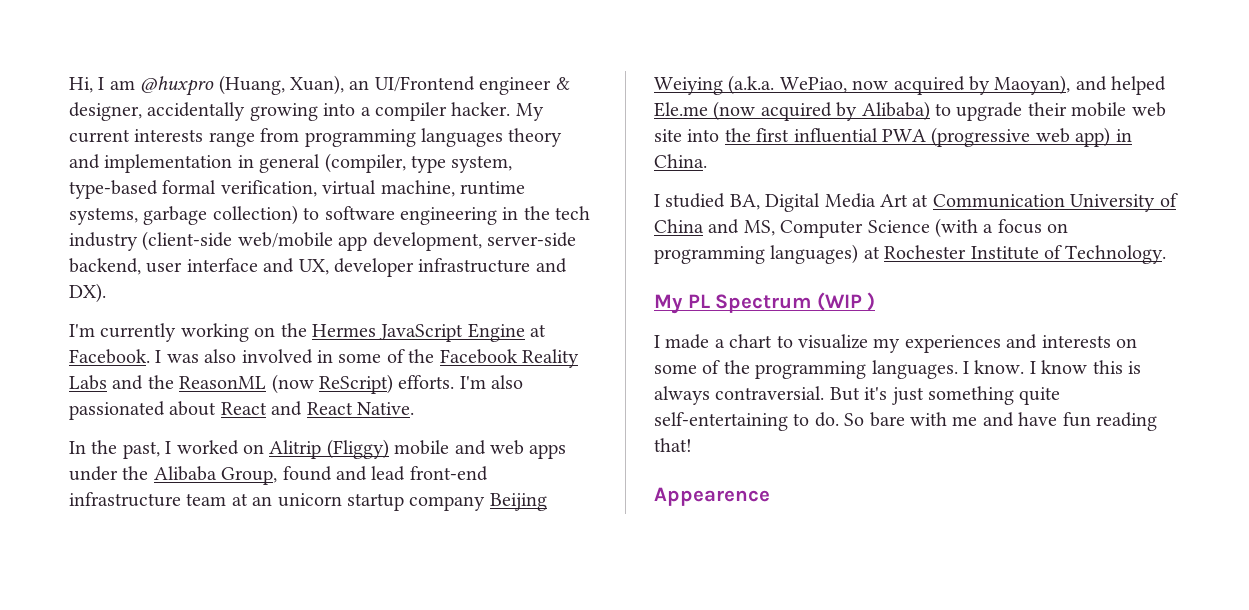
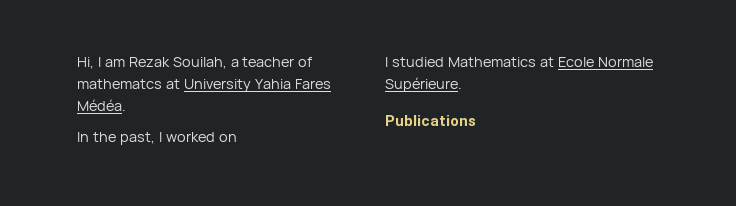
- Hi, I am @huxpro (Huang, Xuan), an UI/Frontend engineer & designer, accidentally growing into a compiler hacker. My current interests range from programming languages theory and implementation in general (compiler, type system, type-based formal verification, virtual machine, runtime systems, garbage collection) to software engineering in the tech industry (client-side web/mobile app development, server-side backend, user interface and UX, developer infrastructure and DX).
- I'm currently working on the Hermes JavaScript Engine at Facebook. I was also involved in some of the Facebook Reality Labs and the ReasonML (now ReScript) efforts. I'm also passionated about React and React Native.
+ Hi, I am Rezak Souilah, a teacher of mathematcs at University Yahia Fares Médéa.
- In the past, I worked on Alitrip (Fliggy) mobile and web apps under the Alibaba Group, found and lead front-end infrastructure team at an unicorn startup company Beijing Weiying (a.k.a. WePiao, now acquired by Maoyan), and helped Ele.me (now acquired by Alibaba) to upgrade their mobile web site into the first influential PWA (progressive web app) in China.
- I studied BA, Digital Media Art at Communication University of China and MS, Computer Science (with a focus on programming languages) at Rochester Institute of Technology.
- My PL Spectrum (WIP )
- I made a chart to visualize my experiences and interests on some of the programming languages. I know. I know this is always contraversial. But it's just something quite self-entertaining to do. So bare with me and have fun reading that!
- Appearence
+ In the past, I worked on
+ I studied Mathematics at Ecole Normale Supérieure.
+ Publications

